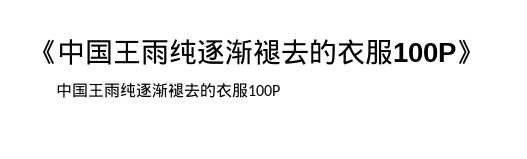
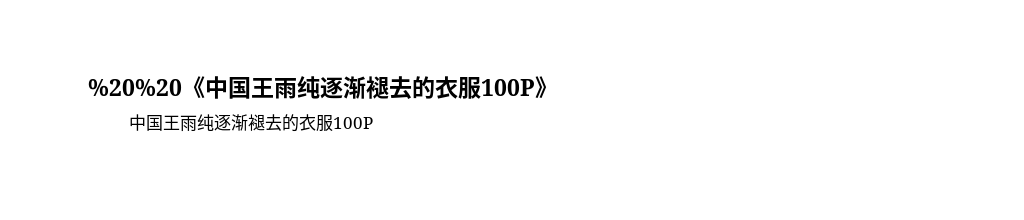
- 《中国王雨纯逐渐褪去的衣服100P》
+ %20%20《中国王雨纯逐渐褪去的衣服100P》

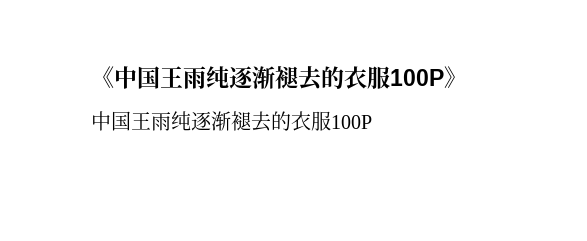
- %20%20《中国王雨纯逐渐褪去的衣服100P》
+ 《中国王雨纯逐渐褪去的衣服100P》

